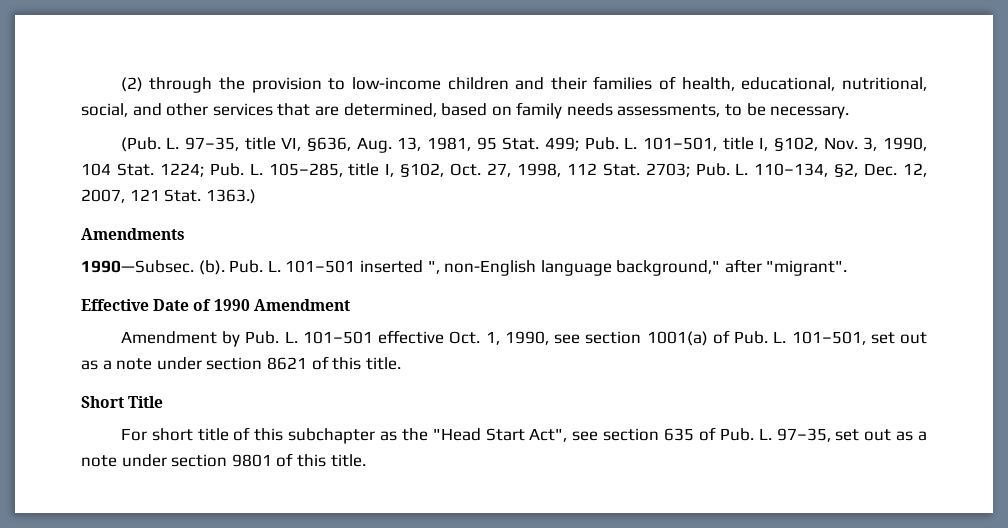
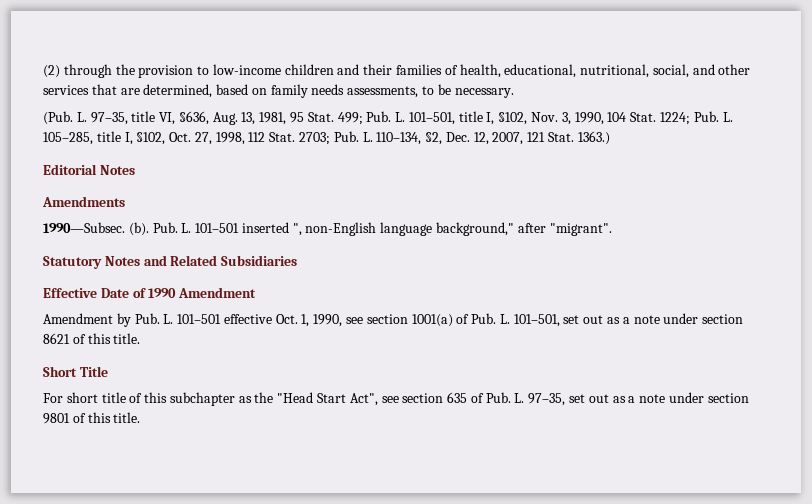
+ Editorial Notes
+ Statutory Notes and Related Subsidiaries

